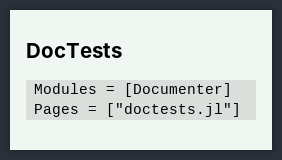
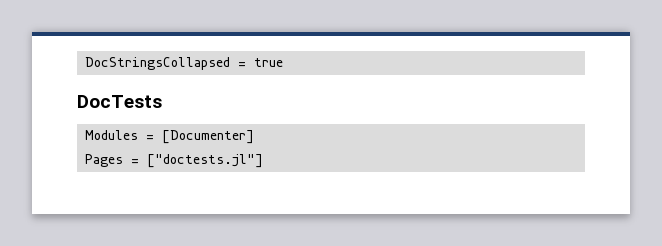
+ DocStringsCollapsed = true

